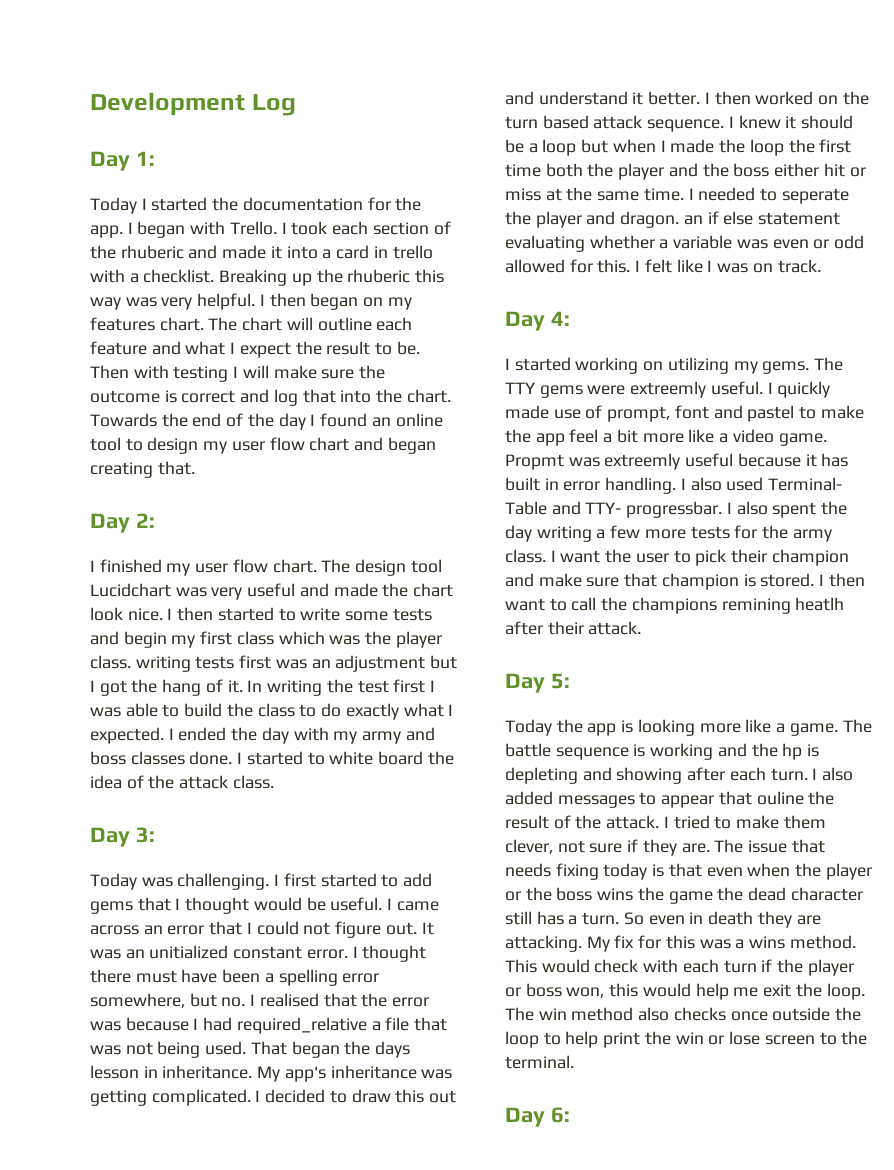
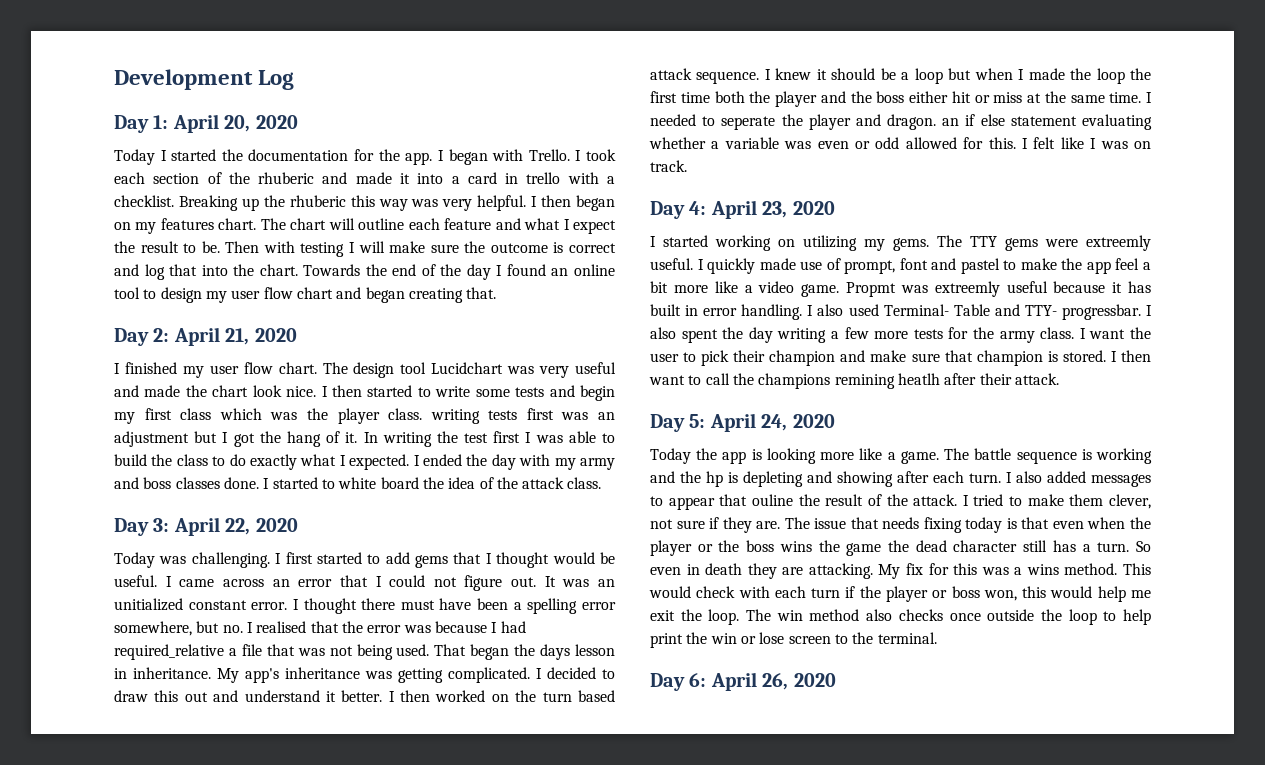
- Day 1:
+ Day 1: April 20, 2020
- Day 2:
+ Day 2: April 21, 2020
- Day 3:
+ Day 3: April 22, 2020
- Day 4:
+ Day 4: April 23, 2020
- Day 5:
+ Day 5: April 24, 2020
- Day 6:
+ Day 6: April 26, 2020

